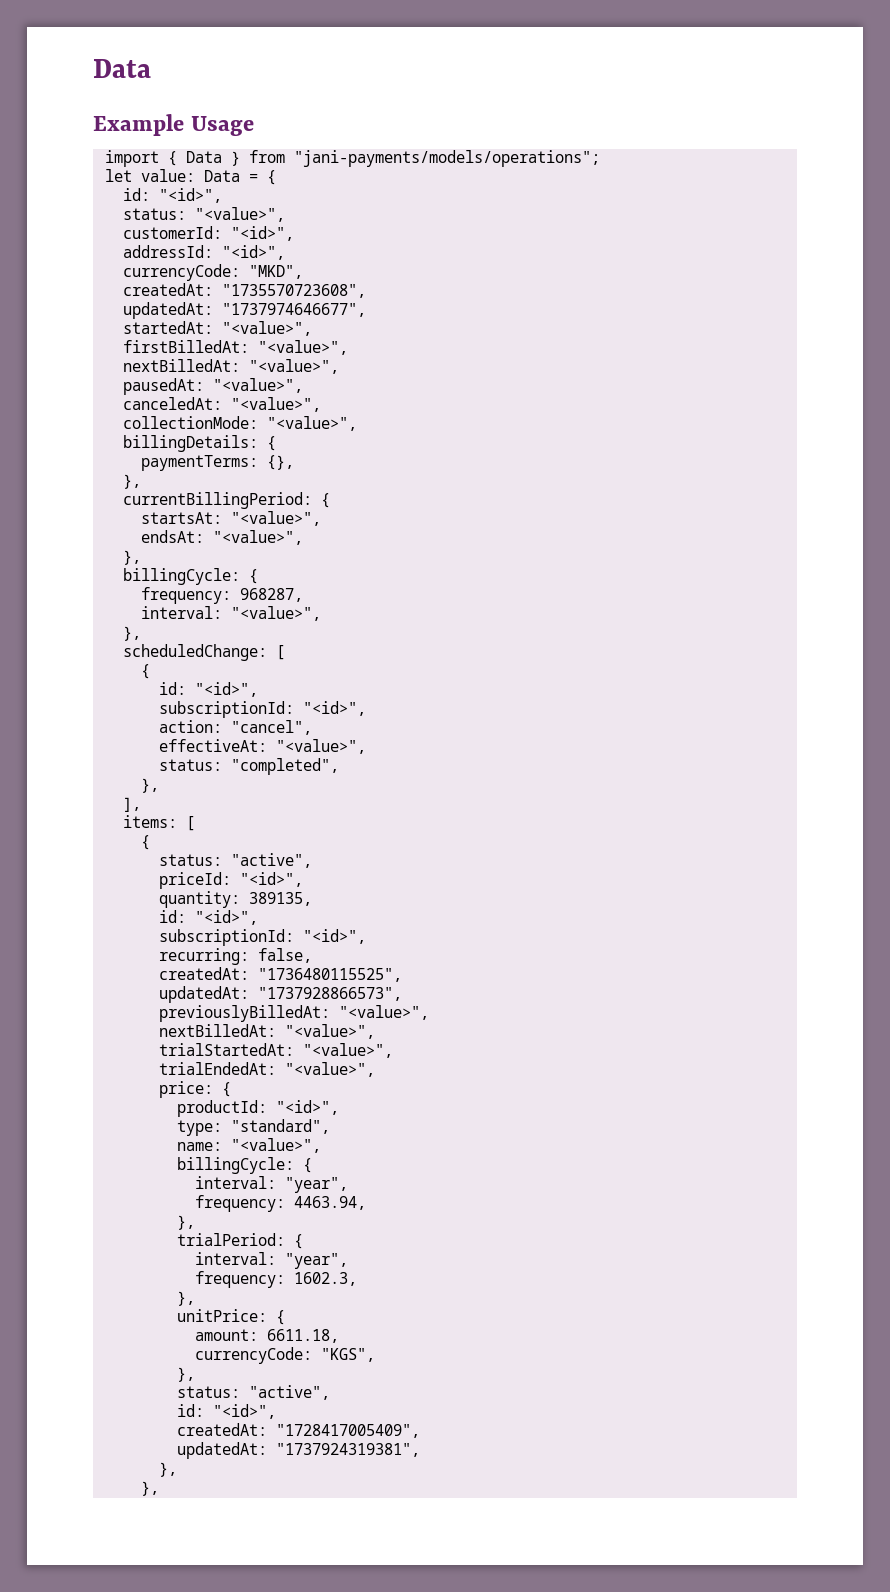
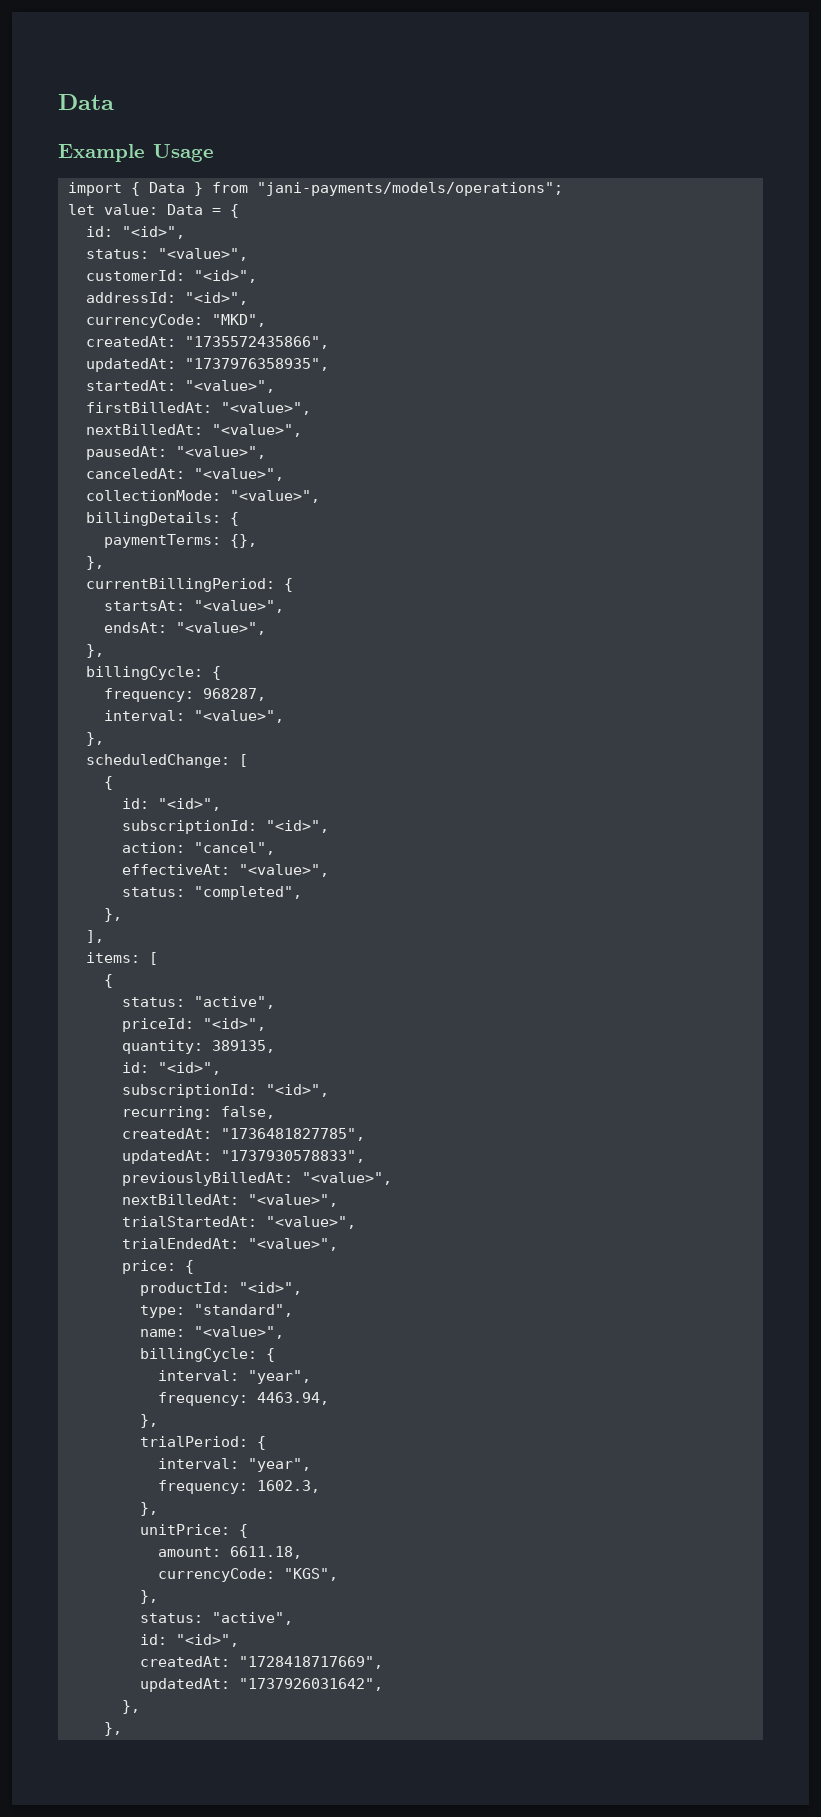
- createdAt: "1735570723608",
- updatedAt: "1737974646677",
+ createdAt: "1735572435866",
+ updatedAt: "1737976358935",
- createdAt: "1736480115525",
- updatedAt: "1737928866573",
+ createdAt: "1736481827785",
+ updatedAt: "1737930578833",
- createdAt: "1728417005409",
- updatedAt: "1737924319381",
+ createdAt: "1728418717669",
+ updatedAt: "1737926031642",

